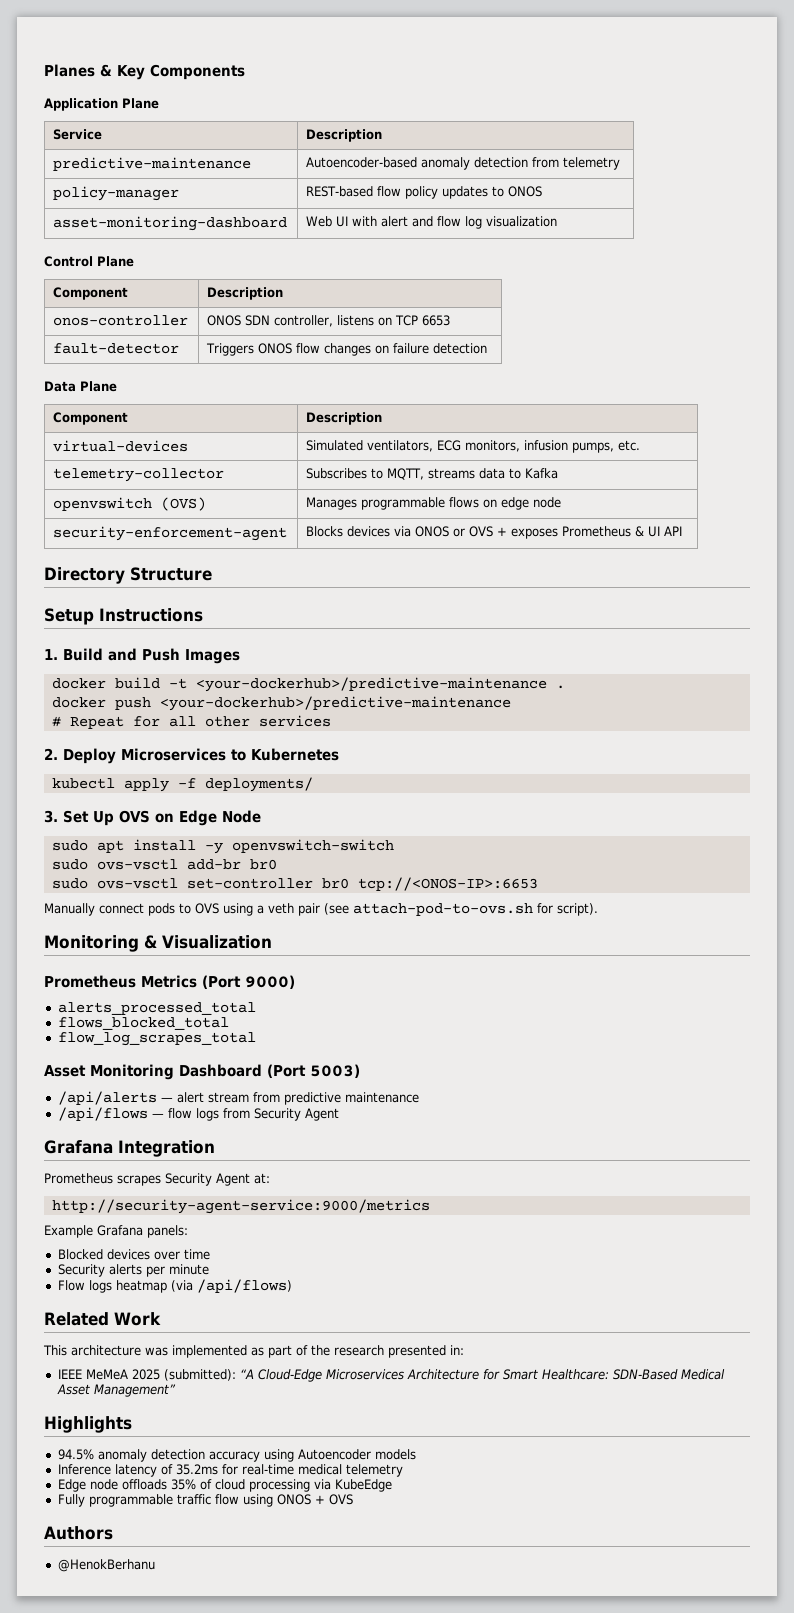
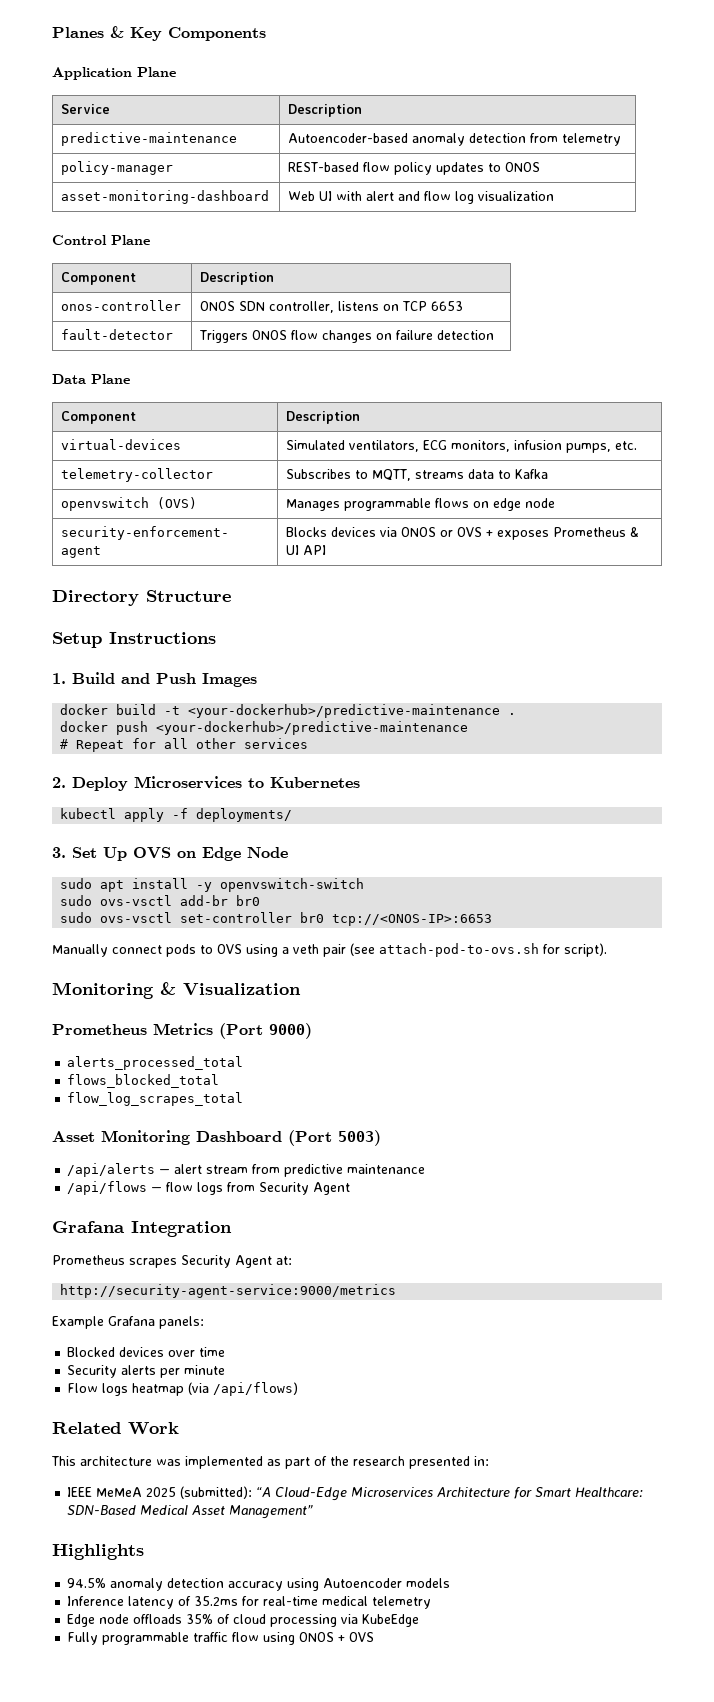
- Authors
- @HenokBerhanu

